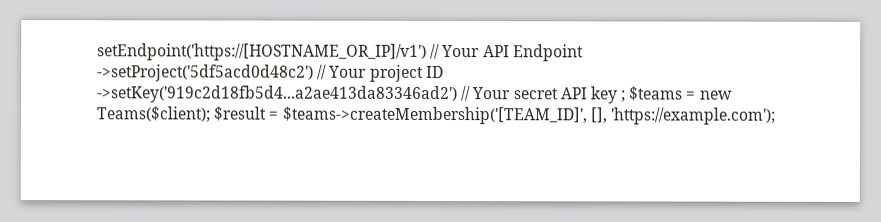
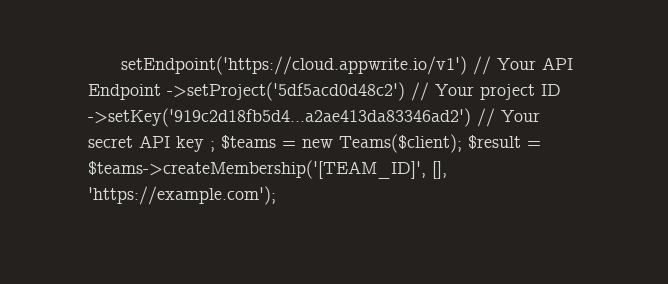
- setEndpoint('https://[HOSTNAME_OR_IP]/v1') // Your API Endpoint ->setProject('5df5acd0d48c2') // Your project ID ->setKey('919c2d18fb5d4...a2ae413da83346ad2') // Your secret API key ; $teams = new Teams($client); $result = $teams->createMembership('[TEAM_ID]', [], 'https://example.com');
+ setEndpoint('https://cloud.appwrite.io/v1') // Your API Endpoint ->setProject('5df5acd0d48c2') // Your project ID ->setKey('919c2d18fb5d4...a2ae413da83346ad2') // Your secret API key ; $teams = new Teams($client); $result = $teams->createMembership('[TEAM_ID]', [], 'https://example.com');

